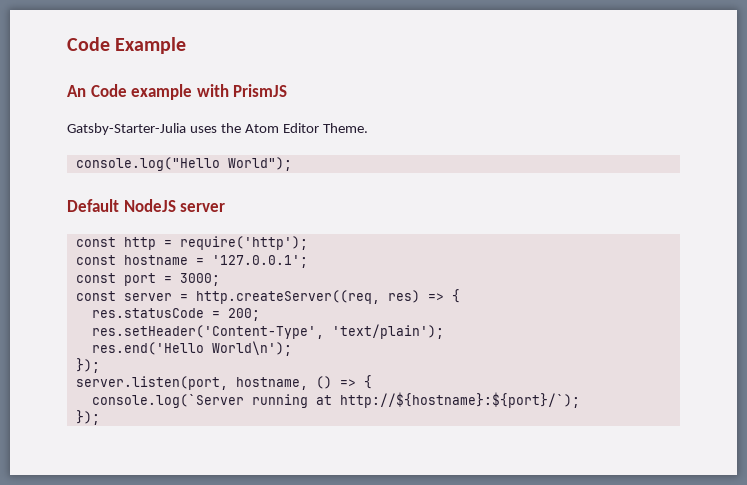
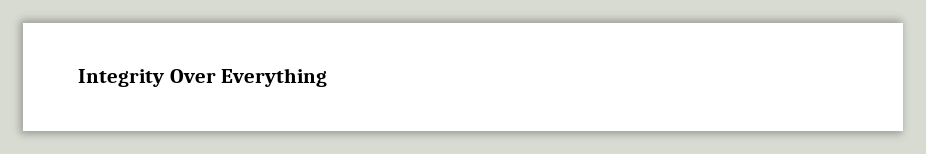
- Code Example
- An Code example with PrismJS
- Gatsby-Starter-Julia uses the Atom Editor Theme.
- console.log("Hello World");
- Default NodeJS server
- const http = require('http');
- const hostname = '127.0.0.1';
- const port = 3000;
- const server = http.createServer((req, res) => {
- res.statusCode = 200;
- res.setHeader('Content-Type', 'text/plain');
- res.end('Hello World\n');
- });
- server.listen(port, hostname, () => {
- console.log(`Server running at http://${hostname}:${port}/`);
- });
+ Integrity Over Everything

